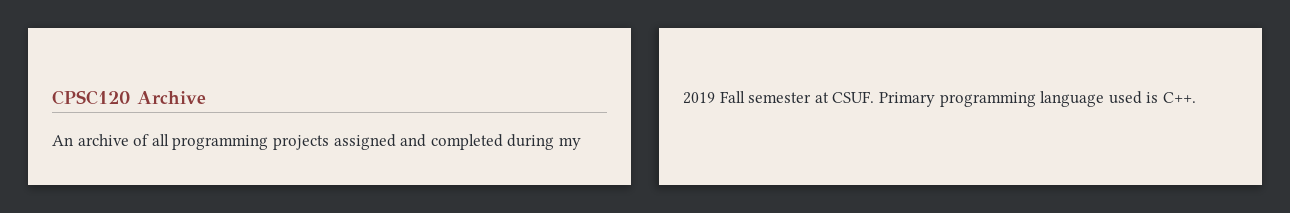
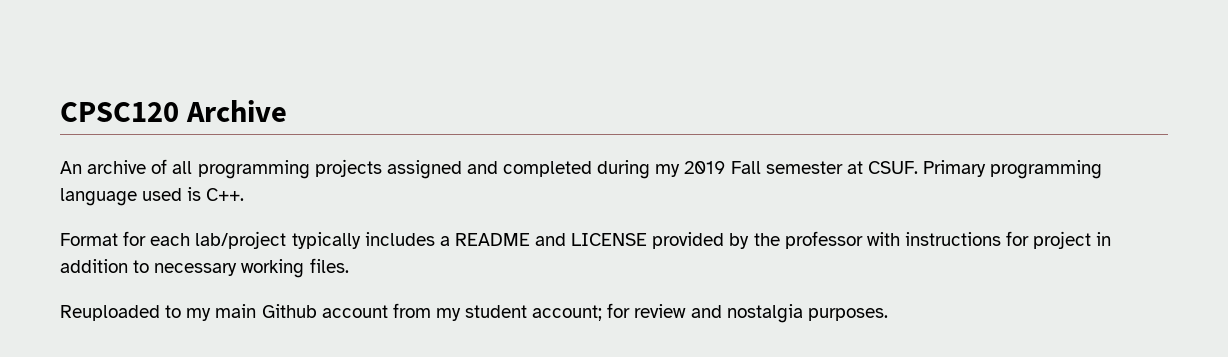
+ Format for each lab/project typically includes a README and LICENSE provided by the professor with instructions for project in addition to necessary working files.
+ Reuploaded to my main Github account from my student account; for review and nostalgia purposes.

